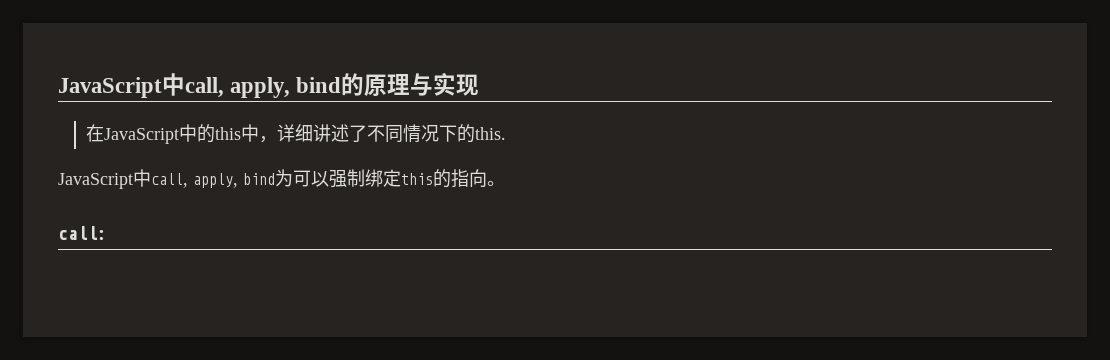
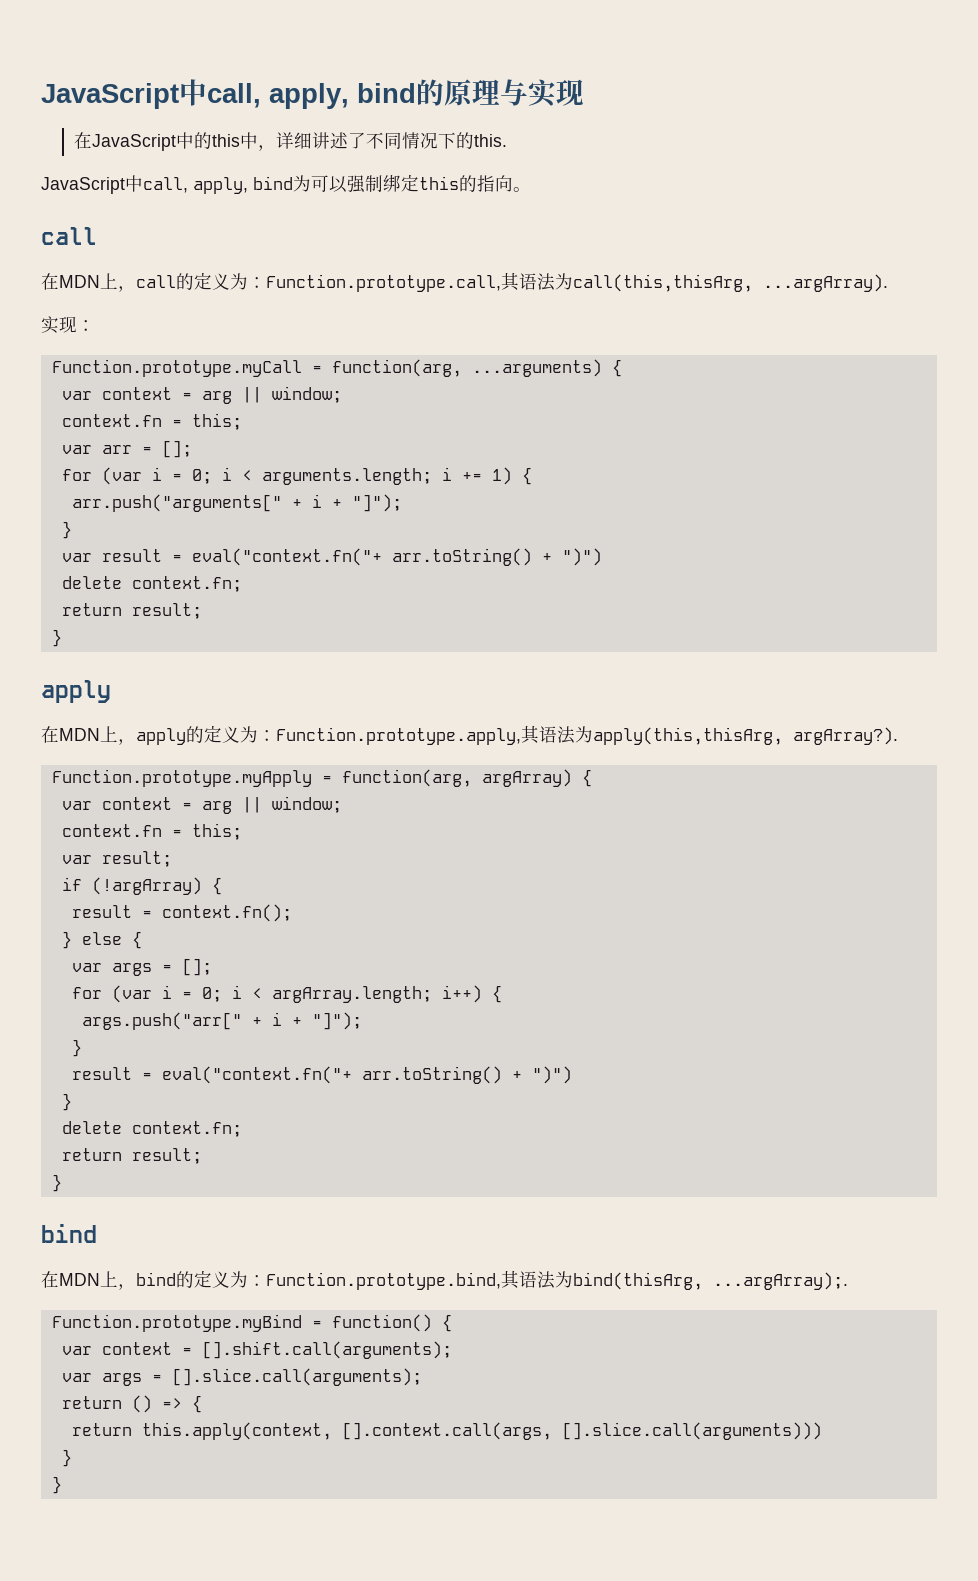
  JavaScript中call, apply, bind为可以强制绑定this的指向。
- call:
+ call
+ 在MDN上，call的定义为：Function.prototype.call,其语法为call(this,thisArg, ...argArray).
+ 实现：
+ Function.prototype.myCall = function(arg, ...arguments) {
+ var context = arg || window;
+ context.fn = this;
+ var arr = [];
+ for (var i = 0; i < arguments.length; i += 1) {
+ arr.push("arguments[" + i + "]");
+ }
+ var result = eval("context.fn("+ arr.toString() + ")")
+ delete context.fn;
+ return result;
+ }
+ apply
+ 在MDN上，apply的定义为：Function.prototype.apply,其语法为apply(this,thisArg, argArray?).
+ Function.prototype.myApply = function(arg, argArray) {
+ var context = arg || window;
+ context.fn = this;
+ var result;
+ if (!argArray) {
+ result = context.fn();
+ } else {
+ var args = [];
+ for (var i = 0; i < argArray.length; i++) {
+ args.push("arr[" + i + "]");
+ }
+ result = eval("context.fn("+ arr.toString() + ")")
+ }
+ delete context.fn;
+ return result;
+ }
+ bind
+ 在MDN上，bind的定义为：Function.prototype.bind,其语法为bind(thisArg, ...argArray);.
+ Function.prototype.myBind = function() {
+ var context = [].shift.call(arguments);
+ var args = [].slice.call(arguments);
+ return () => {
+ return this.apply(context, [].context.call(args, [].slice.call(arguments)))
+ }
+ }

